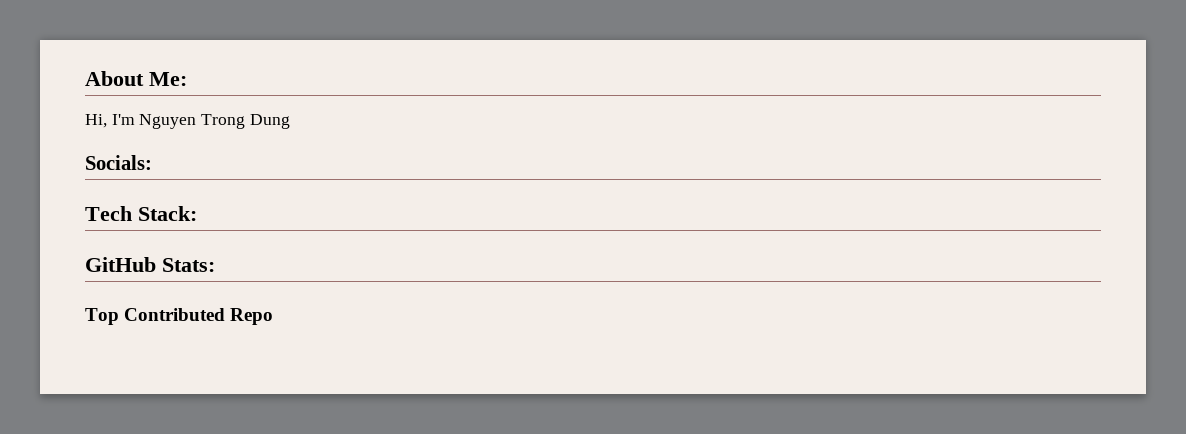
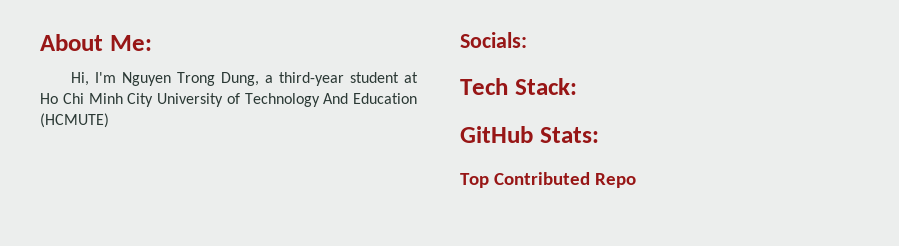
- Hi, I'm Nguyen Trong Dung
+ Hi, I'm Nguyen Trong Dung, a third-year student at Ho Chi Minh City University of Technology And Education (HCMUTE)

